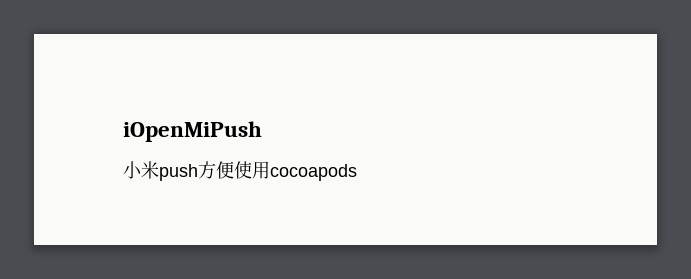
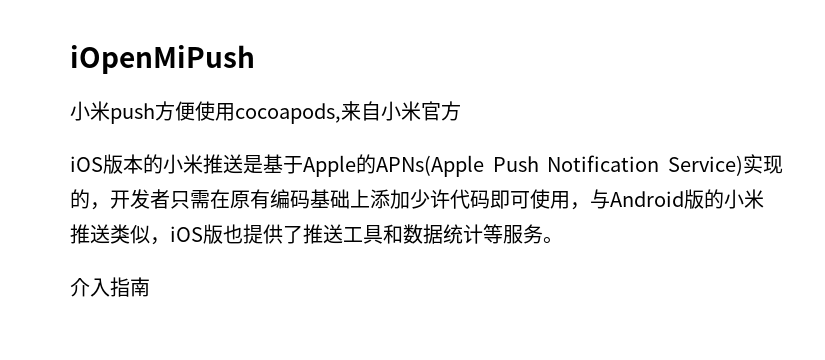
- 小米push方便使用cocoapods
+ 小米push方便使用cocoapods,来自小米官方
+ iOS版本的小米推送是基于Apple的APNs(Apple Push Notification Service)实现的，开发者只需在原有编码基础上添加少许代码即可使用，与Android版的小米推送类似，iOS版也提供了推送工具和数据统计等服务。
+ 介入指南

